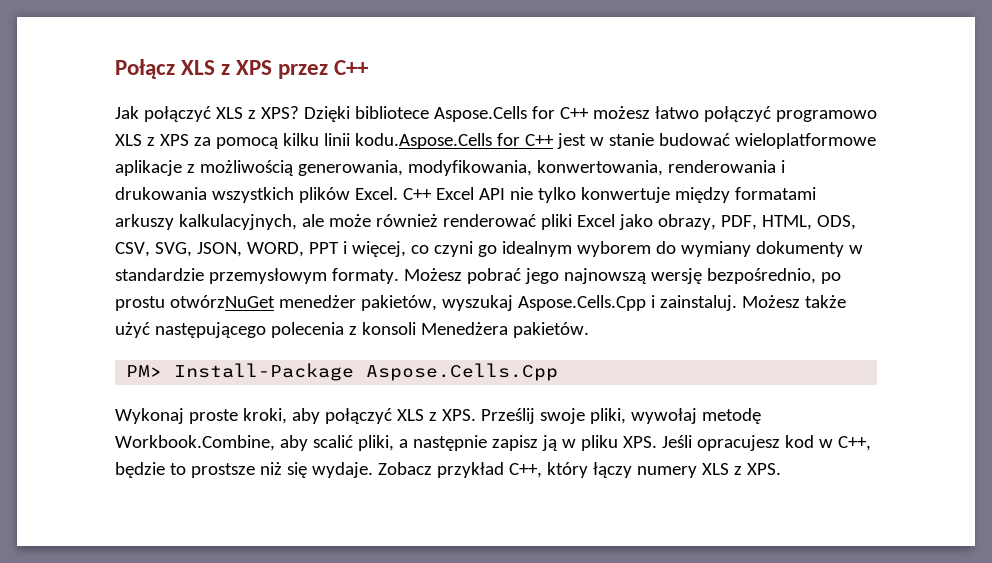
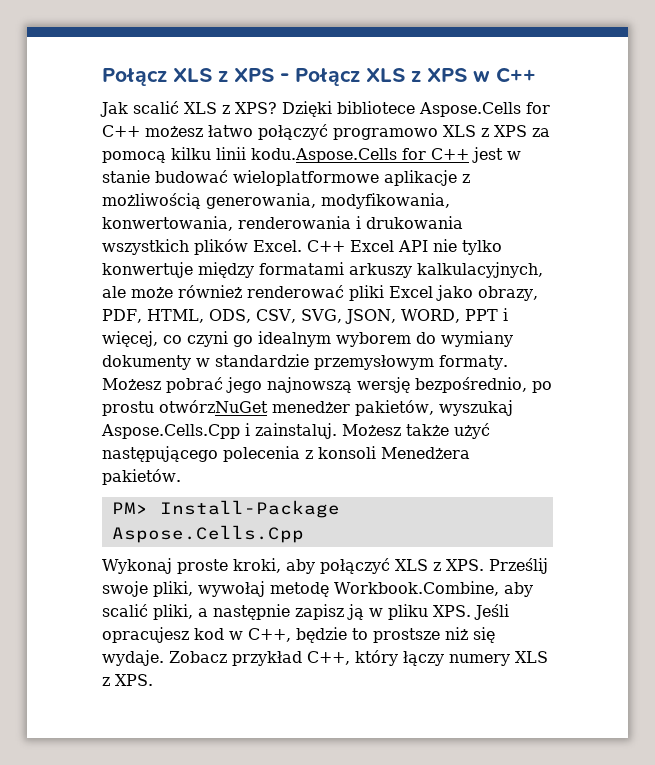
- Połącz XLS z XPS przez C++
+ Połącz XLS z XPS - Połącz XLS z XPS w C++
- Jak połączyć XLS z XPS?
+ Jak scalić XLS z XPS?

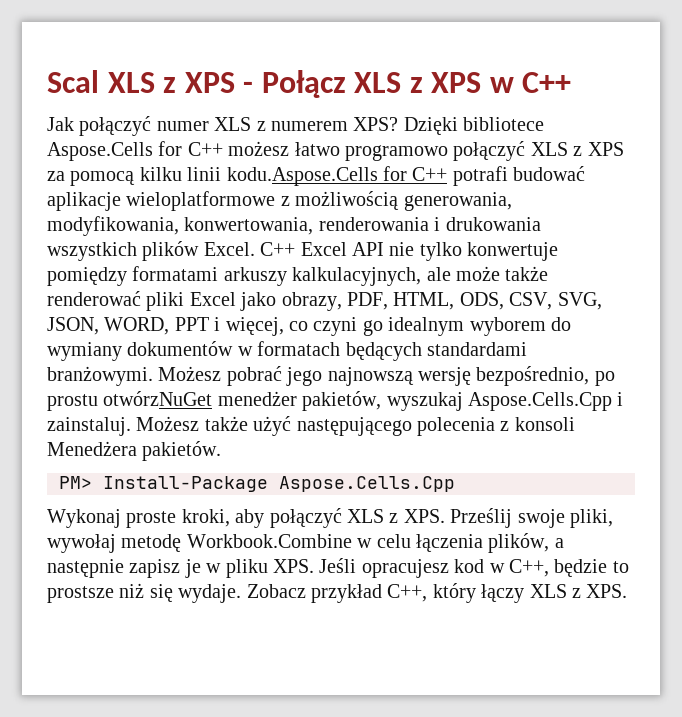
- Połącz XLS z XPS - Połącz XLS z XPS w C++
+ Scal XLS z XPS - Połącz XLS z XPS w C++
- Jak scalić XLS z XPS?
+ Jak połączyć numer XLS z numerem XPS?
- Dzięki bibliotece Aspose.Cells for C++ możesz łatwo połączyć programowo XLS z XPS za pomocą kilku linii kodu.Aspose.Cells for C++ jest w stanie budować wieloplatformowe aplikacje z możliwością generowania, modyfikowania, konwertowania, renderowania i drukowania wszystkich plików Excel.
+ Dzięki bibliotece Aspose.Cells for C++ możesz łatwo programowo połączyć XLS z XPS za pomocą kilku linii kodu.Aspose.Cells for C++ potrafi budować aplikacje wieloplatformowe z możliwością generowania, modyfikowania, konwertowania, renderowania i drukowania wszystkich plików Excel.
- C++ Excel API nie tylko konwertuje między formatami arkuszy kalkulacyjnych, ale może również renderować pliki Excel jako obrazy, PDF, HTML, ODS, CSV, SVG, JSON, WORD, PPT i więcej, co czyni go idealnym wyborem do wymiany dokumenty w standardzie przemysłowym formaty.
+ C++ Excel API nie tylko konwertuje pomiędzy formatami arkuszy kalkulacyjnych, ale może także renderować pliki Excel jako obrazy, PDF, HTML, ODS, CSV, SVG, JSON, WORD, PPT i więcej, co czyni go idealnym wyborem do wymiany dokumentów w formatach będących standardami branżowymi.
- Wykonaj proste kroki, aby połączyć XLS z XPS. Prześlij swoje pliki, wywołaj metodę Workbook.Combine, aby scalić pliki, a następnie zapisz ją w pliku XPS. Jeśli opracujesz kod w C++, będzie to prostsze niż się wydaje.
+ Wykonaj proste kroki, aby połączyć XLS z XPS. Prześlij swoje pliki, wywołaj metodę Workbook.Combine w celu łączenia plików, a następnie zapisz je w pliku XPS. Jeśli opracujesz kod w C++, będzie to prostsze niż się wydaje.
- Zobacz przykład C++, który łączy numery XLS z XPS.
+ Zobacz przykład C++, który łączy XLS z XPS.

